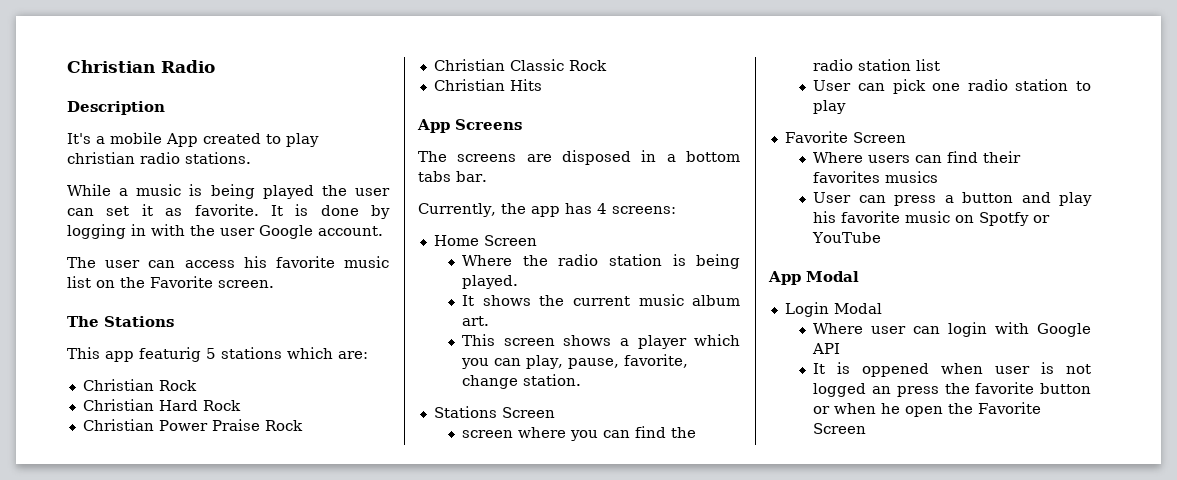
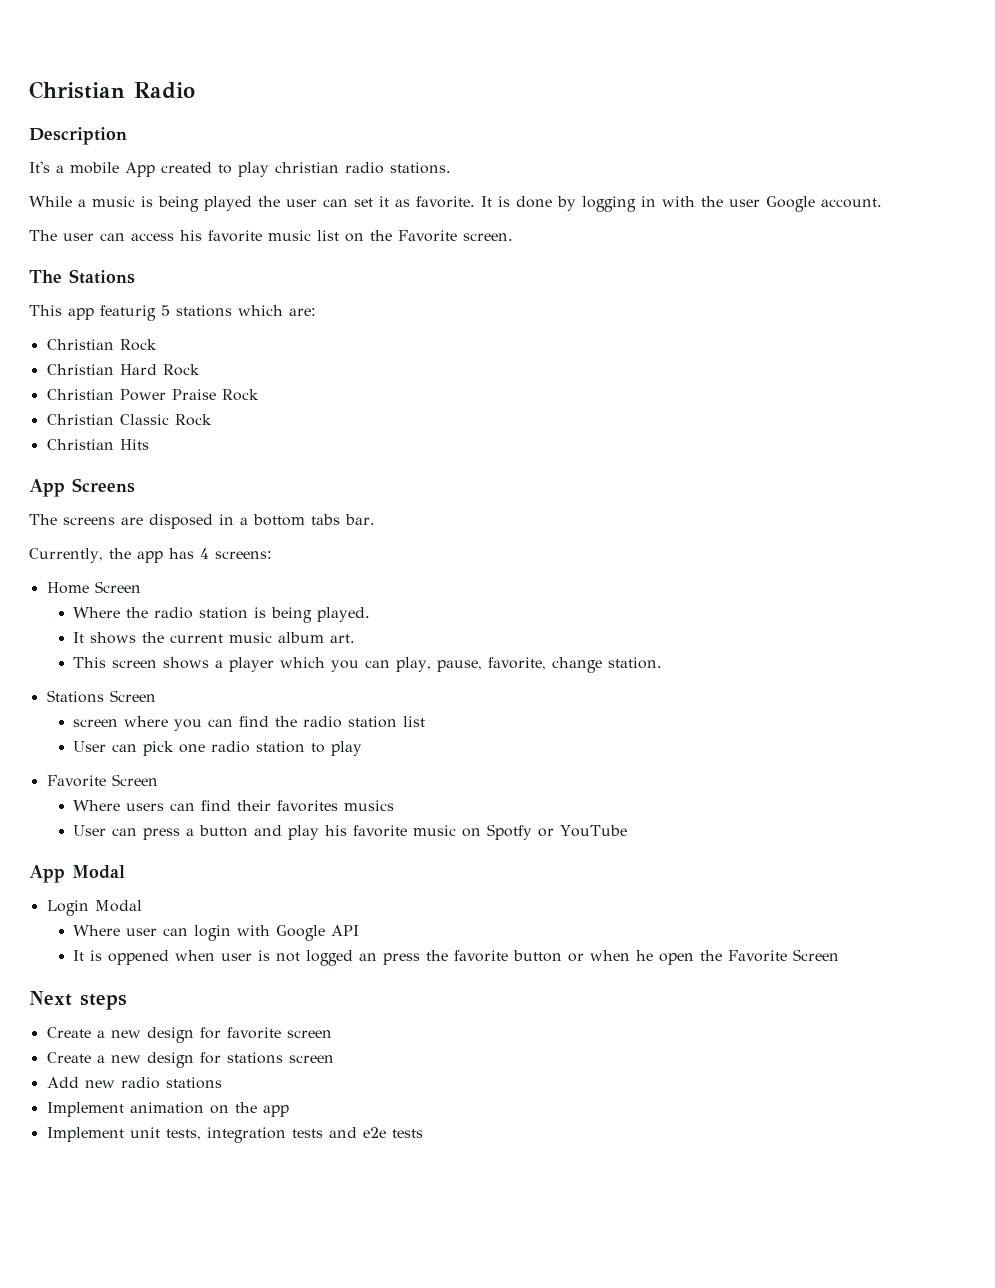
+ Next steps
+ Create a new design for favorite screen
+ Create a new design for stations screen
+ Add new radio stations
+ Implement animation on the app
+ Implement unit tests, integration tests and e2e tests

